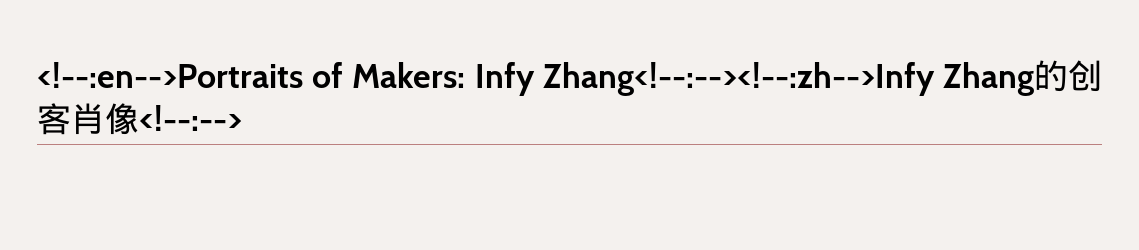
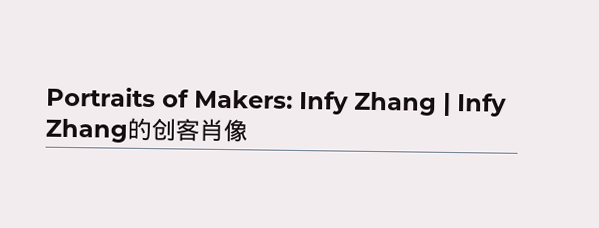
- <!--:en-->Portraits of Makers: Infy Zhang<!--:--><!--:zh-->Infy Zhang的创客肖像<!--:-->
+ Portraits of Makers: Infy Zhang | Infy Zhang的创客肖像

